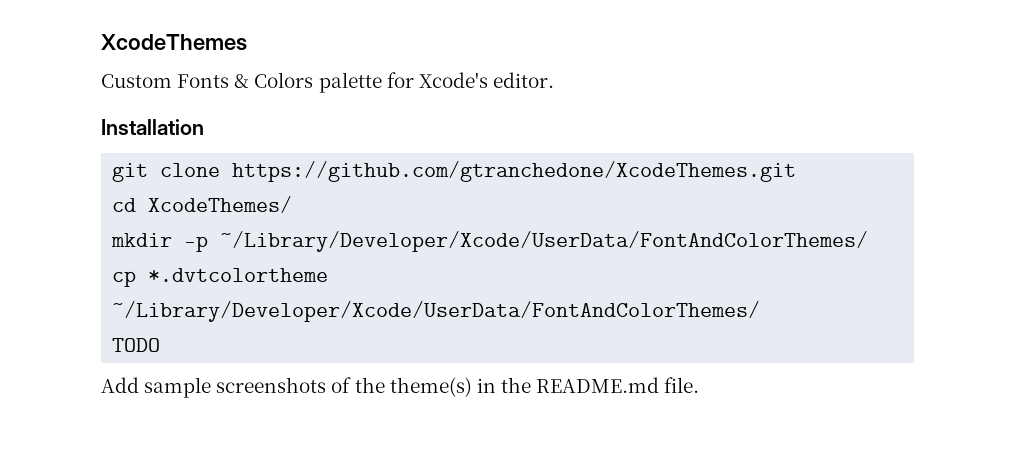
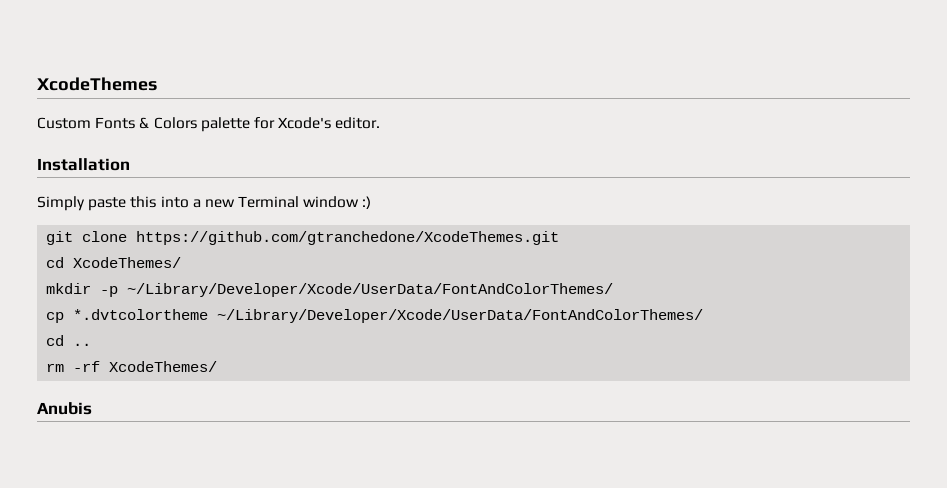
+ Simply paste this into a new Terminal window :)
- TODO
- Add sample screenshots of the theme(s) in the README.md file.
+ cd ..
+ rm -rf XcodeThemes/
+ Anubis

